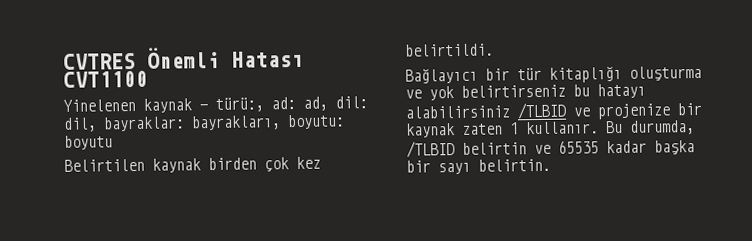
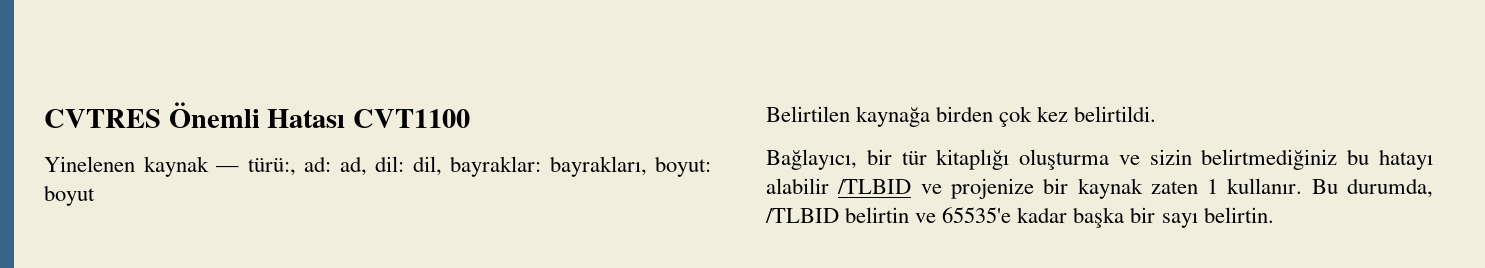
- Yinelenen kaynak — türü:, ad: ad, dil: dil, bayraklar: bayrakları, boyutu: boyutu
+ Yinelenen kaynak — türü:, ad: ad, dil: dil, bayraklar: bayrakları, boyut: boyut
- Belirtilen kaynak birden çok kez belirtildi.
+ Belirtilen kaynağa birden çok kez belirtildi.
- Bağlayıcı bir tür kitaplığı oluşturma ve yok belirtirseniz bu hatayı alabilirsiniz /TLBID ve projenize bir kaynak zaten 1 kullanır.
+ Bağlayıcı, bir tür kitaplığı oluşturma ve sizin belirtmediğiniz bu hatayı alabilir /TLBID ve projenize bir kaynak zaten 1 kullanır.
- Bu durumda, /TLBID belirtin ve 65535 kadar başka bir sayı belirtin.
+ Bu durumda, /TLBID belirtin ve 65535'e kadar başka bir sayı belirtin.

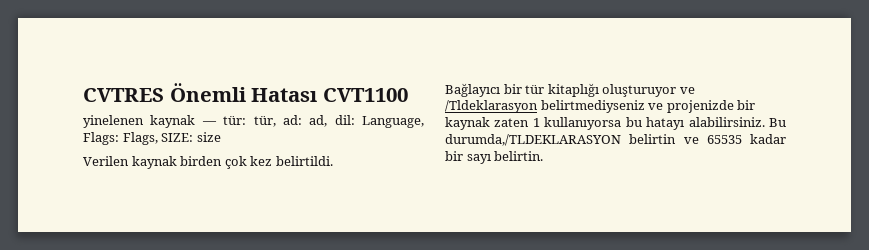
- Yinelenen kaynak — türü:, ad: ad, dil: dil, bayraklar: bayrakları, boyut: boyut
- Belirtilen kaynağa birden çok kez belirtildi.
+ yinelenen kaynak — tür: tür, ad: ad, dil: Language, Flags: Flags, SIZE: size
+ Verilen kaynak birden çok kez belirtildi.
- Bağlayıcı, bir tür kitaplığı oluşturma ve sizin belirtmediğiniz bu hatayı alabilir /TLBID ve projenize bir kaynak zaten 1 kullanır. Bu durumda, /TLBID belirtin ve 65535'e kadar başka bir sayı belirtin.
+ Bağlayıcı bir tür kitaplığı oluşturuyor ve /Tldeklarasyon belirtmediyseniz ve projenizde bir kaynak zaten 1 kullanıyorsa bu hatayı alabilirsiniz. Bu durumda,/TLDEKLARASYON belirtin ve 65535 kadar bir sayı belirtin.

